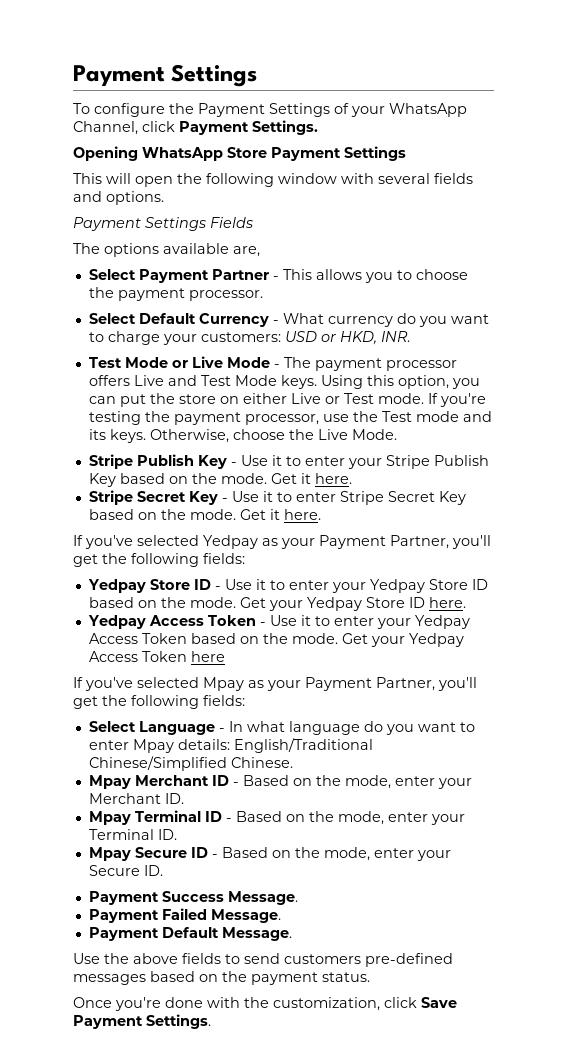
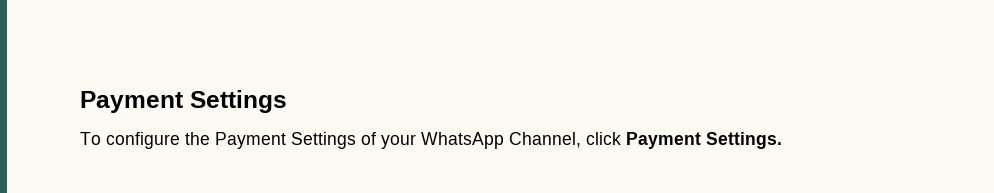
- Opening WhatsApp Store Payment Settings
- This will open the following window with several fields and options.
- Payment Settings Fields
- The options available are,
- Select Payment Partner - This allows you to choose the payment processor.
- Select Default Currency - What currency do you want to charge your customers: USD or HKD, INR.
- Test Mode or Live Mode - The payment processor offers Live and Test Mode keys. Using this option, you can put the store on either Live or Test mode. If you're testing the payment processor, use the Test mode and its keys. Otherwise, choose the Live Mode.
- Stripe Publish Key - Use it to enter your Stripe Publish Key based on the mode. Get it here.
- Stripe Secret Key - Use it to enter Stripe Secret Key based on the mode. Get it here.
- If you've selected Yedpay as your Payment Partner, you'll get the following fields:
- Yedpay Store ID - Use it to enter your Yedpay Store ID based on the mode. Get your Yedpay Store ID here.
- Yedpay Access Token - Use it to enter your Yedpay Access Token based on the mode. Get your Yedpay Access Token here
- If you've selected Mpay as your Payment Partner, you'll get the following fields:
- Select Language - In what language do you want to enter Mpay details: English/Traditional Chinese/Simplified Chinese.
- Mpay Merchant ID - Based on the mode, enter your Merchant ID.
- Mpay Terminal ID - Based on the mode, enter your Terminal ID.
- Mpay Secure ID - Based on the mode, enter your Secure ID.
- Payment Success Message.
- Payment Failed Message.
- Payment Default Message.
- Use the above fields to send customers pre-defined messages based on the payment status.
- Once you're done with the customization, click Save Payment Settings.

